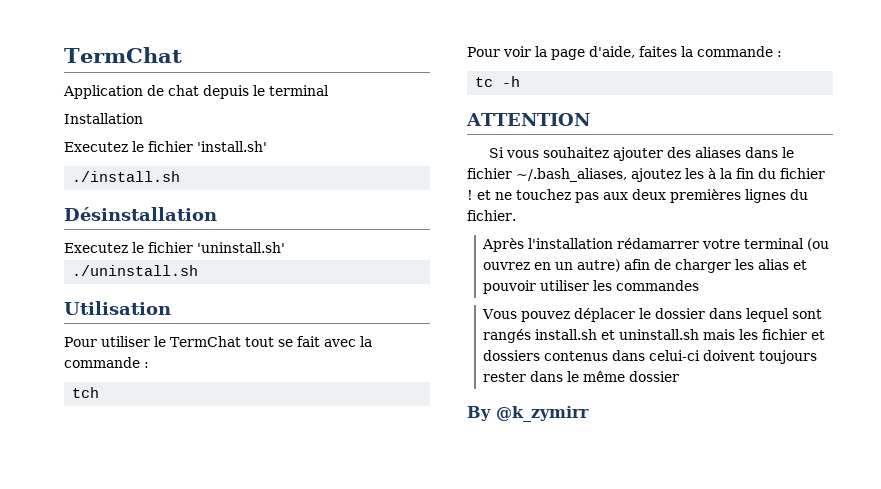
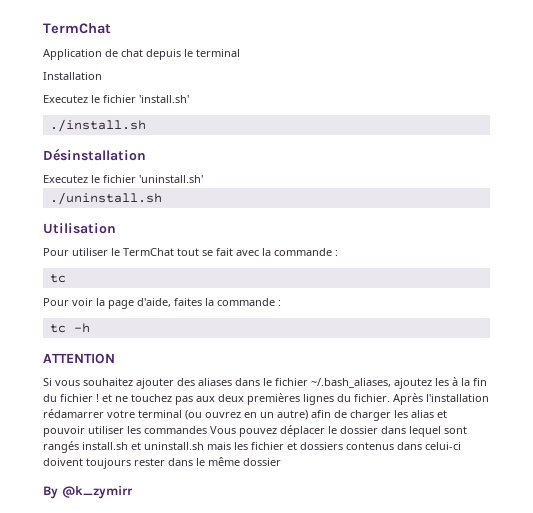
  Pour utiliser le TermChat tout se fait avec la commande :
- tch
+ tc
- Si vous souhaitez ajouter des aliases dans le fichier ~/.bash_aliases, ajoutez les à la fin du fichier ! et ne touchez pas aux deux premières lignes du fichier.
- Après l'installation rédamarrer votre terminal (ou ouvrez en un autre) afin de charger les alias et pouvoir utiliser les commandes
- Vous pouvez déplacer le dossier dans lequel sont rangés install.sh et uninstall.sh mais les fichier et dossiers contenus dans celui-ci doivent toujours rester dans le même dossier
+ Si vous souhaitez ajouter des aliases dans le fichier ~/.bash_aliases, ajoutez les à la fin du fichier ! et ne touchez pas aux deux premières lignes du fichier. Après l'installation rédamarrer votre terminal (ou ouvrez en un autre) afin de charger les alias et pouvoir utiliser les commandes Vous pouvez déplacer le dossier dans lequel sont rangés install.sh et uninstall.sh mais les fichier et dossiers contenus dans celui-ci doivent toujours rester dans le même dossier

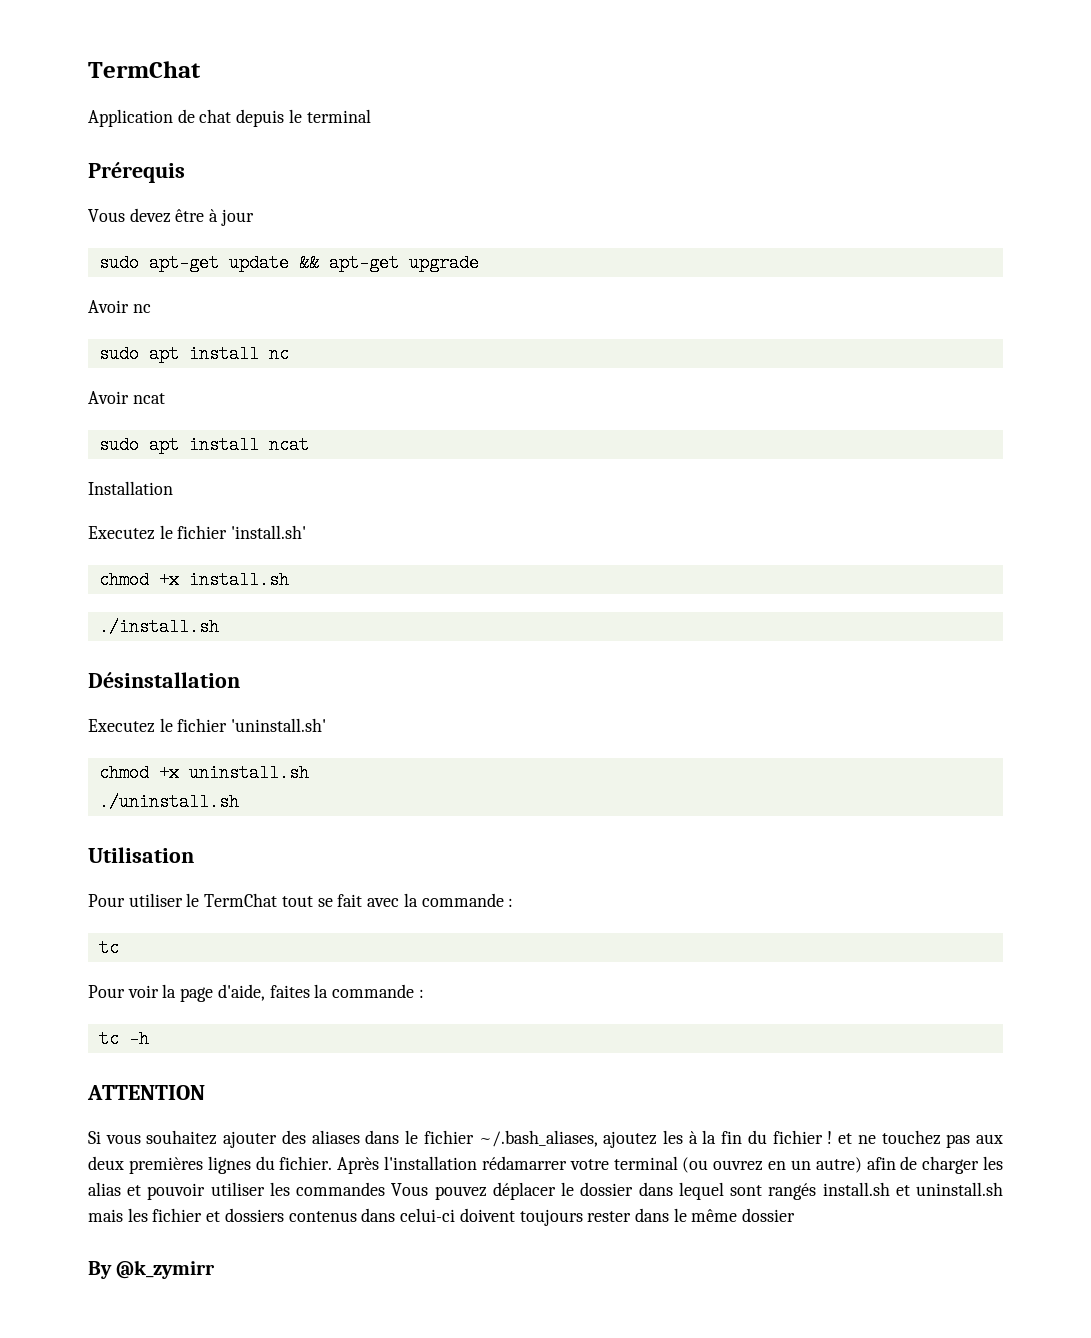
+ Prérequis
+ Vous devez être à jour
+ sudo apt-get update && apt-get upgrade
+ Avoir nc
+ sudo apt install nc
+ Avoir ncat
+ sudo apt install ncat
+ chmod +x install.sh
+ chmod +x uninstall.sh

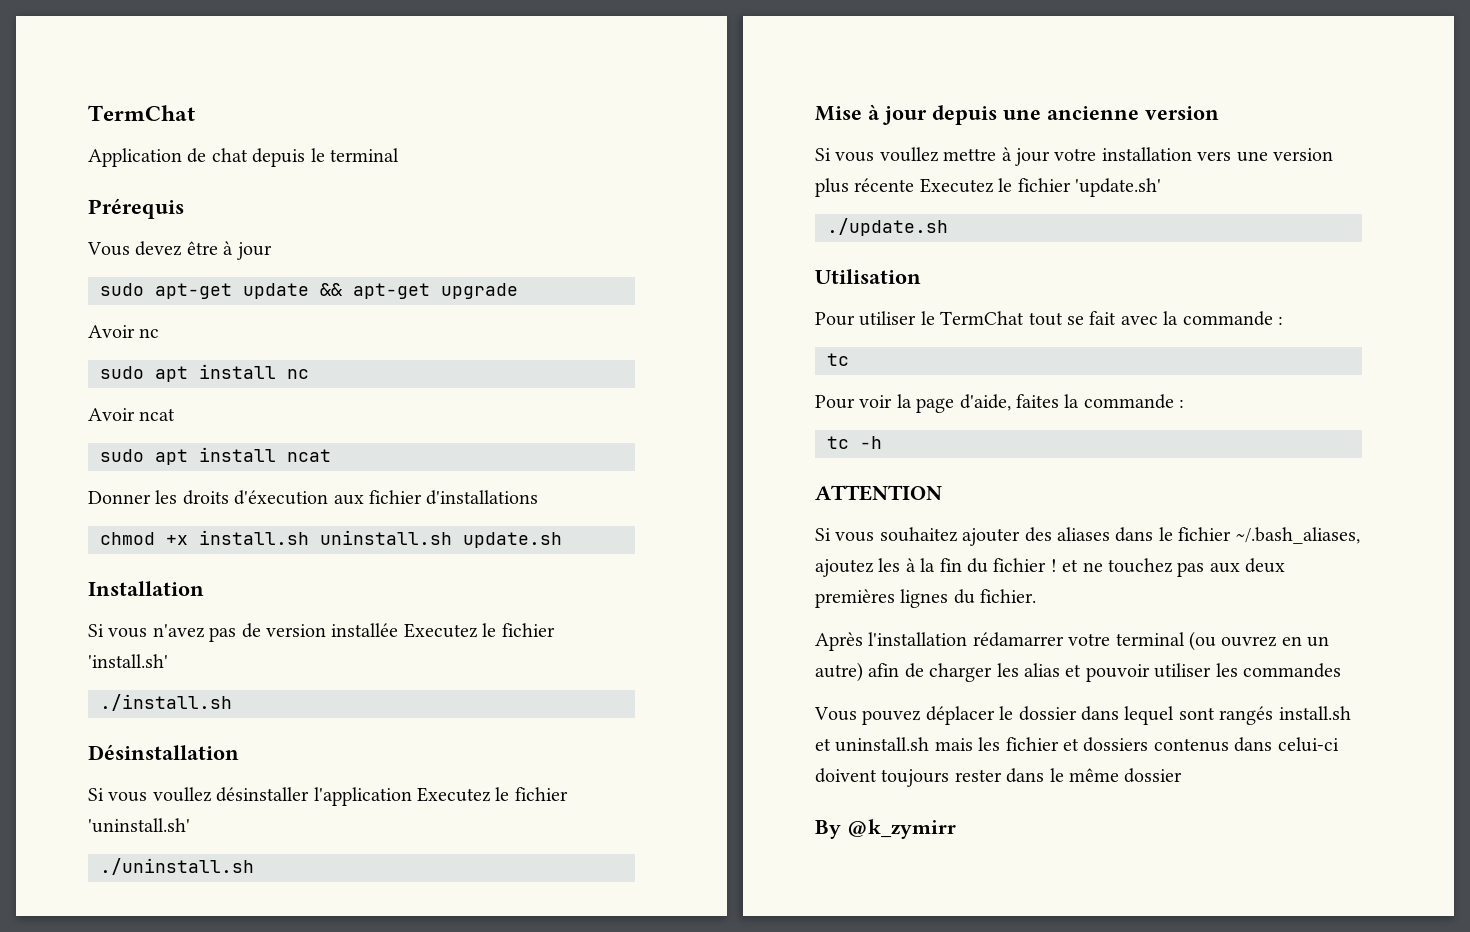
+ Donner les droits d'éxecution aux fichier d'installations
+ chmod +x install.sh uninstall.sh update.sh
  Installation
- Executez le fichier 'install.sh'
+ Si vous n'avez pas de version installée Executez le fichier 'install.sh'
- chmod +x install.sh
- Executez le fichier 'uninstall.sh'
+ Si vous voullez désinstaller l'application Executez le fichier 'uninstall.sh'
- chmod +x uninstall.sh
  ./uninstall.sh
+ Mise à jour depuis une ancienne version
+ Si vous voullez mettre à jour votre installation vers une version plus récente Executez le fichier 'update.sh'
+ ./update.sh
- Si vous souhaitez ajouter des aliases dans le fichier ~/.bash_aliases, ajoutez les à la fin du fichier ! et ne touchez pas aux deux premières lignes du fichier. Après l'installation rédamarrer votre terminal (ou ouvrez en un autre) afin de charger les alias et pouvoir utiliser les commandes Vous pouvez déplacer le dossier dans lequel sont rangés install.sh et uninstall.sh mais les fichier et dossiers contenus dans celui-ci doivent toujours rester dans le même dossier
+ Si vous souhaitez ajouter des aliases dans le fichier ~/.bash_aliases, ajoutez les à la fin du fichier ! et ne touchez pas aux deux premières lignes du fichier.
+ Après l'installation rédamarrer votre terminal (ou ouvrez en un autre) afin de charger les alias et pouvoir utiliser les commandes
+ Vous pouvez déplacer le dossier dans lequel sont rangés install.sh et uninstall.sh mais les fichier et dossiers contenus dans celui-ci doivent toujours rester dans le même dossier

